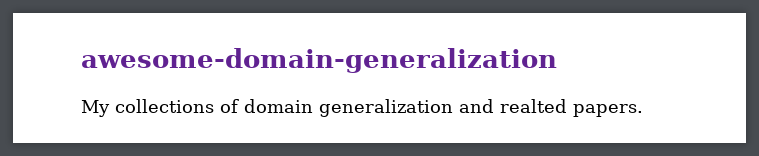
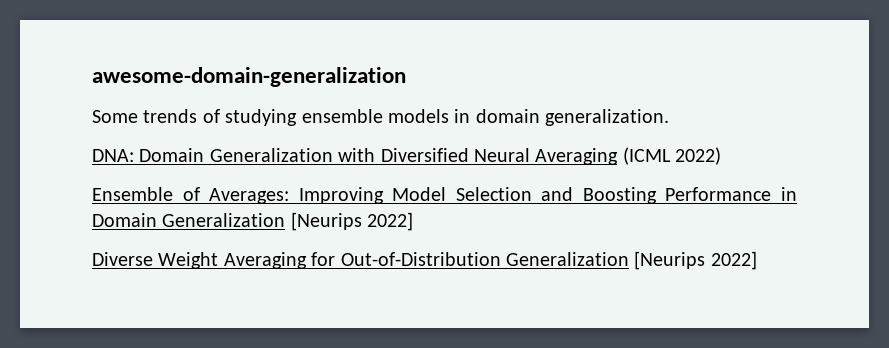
- My collections of domain generalization and realted papers.
+ Some trends of studying ensemble models in domain generalization.
+ DNA: Domain Generalization with Diversified Neural Averaging (ICML 2022)
+ Ensemble of Averages: Improving Model Selection and Boosting Performance in Domain Generalization [Neurips 2022]
+ Diverse Weight Averaging for Out-of-Distribution Generalization [Neurips 2022]

